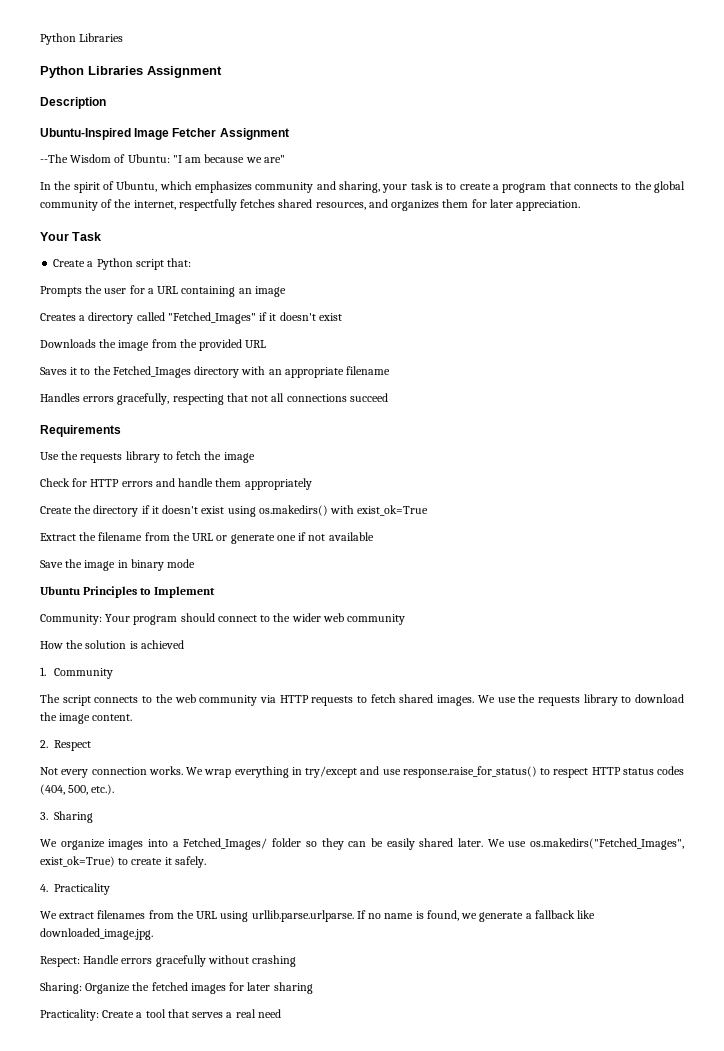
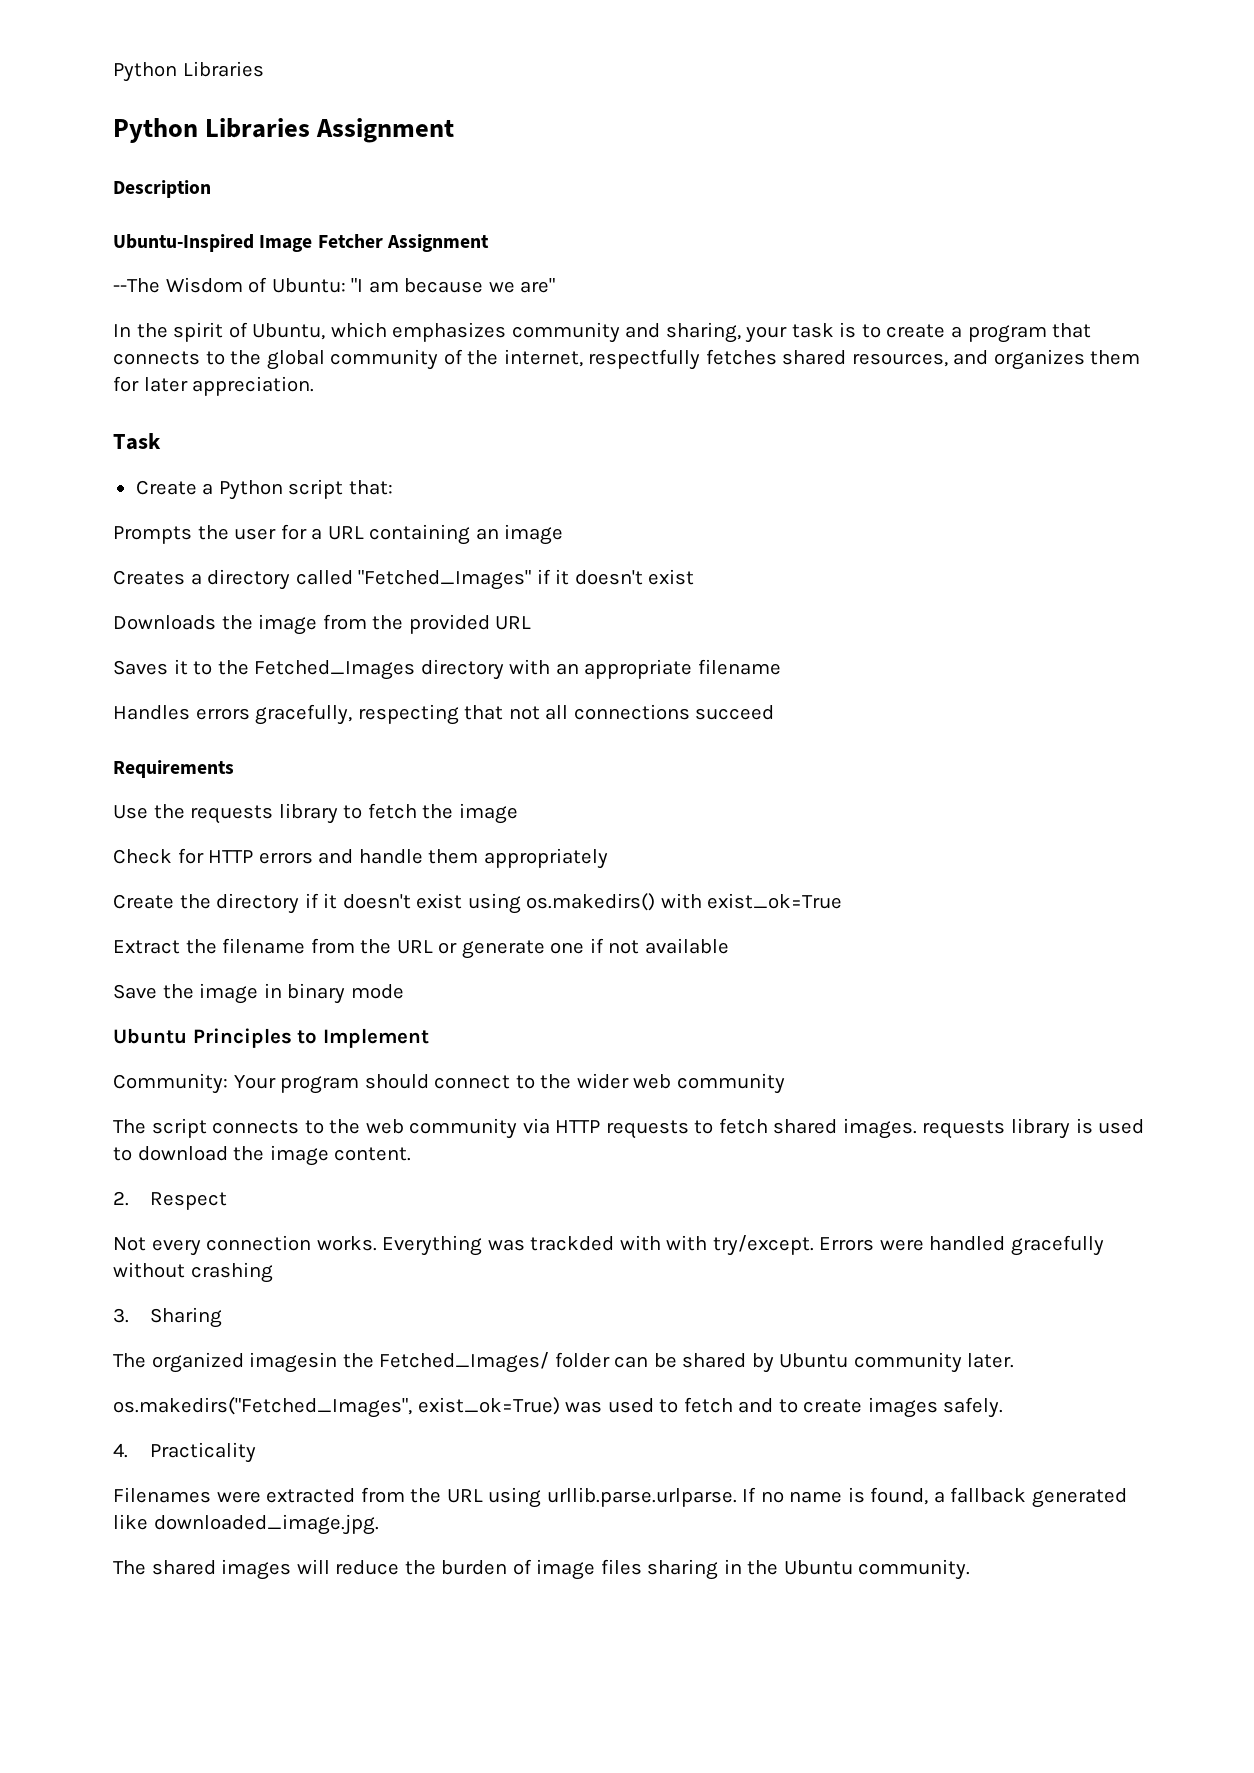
- Your Task
+ Task
- How the solution is achieved
- 1. Community
- The script connects to the web community via HTTP requests to fetch shared images. We use the requests library to download the image content.
+ The script connects to the web community via HTTP requests to fetch shared images. requests library is used to download the image content.
- We wrap everything in try/except and use response.raise_for_status() to respect HTTP status codes (404, 500, etc.).
+ Everything was trackded with with try/except. Errors were handled gracefully without crashing
  3. Sharing
- We organize images into a Fetched_Images/ folder so they can be easily shared later. We use os.makedirs("Fetched_Images", exist_ok=True) to create it safely.
+ The organized imagesin the Fetched_Images/ folder can be shared by Ubuntu community later.
+ os.makedirs("Fetched_Images", exist_ok=True) was used to fetch and to create images safely.
- We extract filenames from the URL using urllib.parse.urlparse. If no name is found, we generate a fallback like downloaded_image.jpg.
+ Filenames were extracted from the URL using urllib.parse.urlparse. If no name is found, a fallback generated like downloaded_image.jpg.
- Respect: Handle errors gracefully without crashing
- Sharing: Organize the fetched images for later sharing
- Practicality: Create a tool that serves a real need
+ The shared images will reduce the burden of image files sharing in the Ubuntu community.

